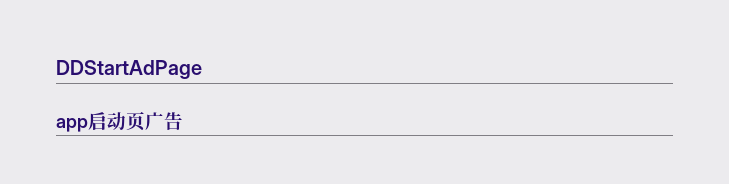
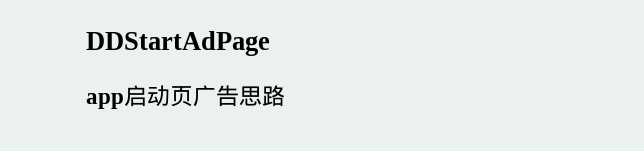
- app启动页广告
+ app启动页广告思路

